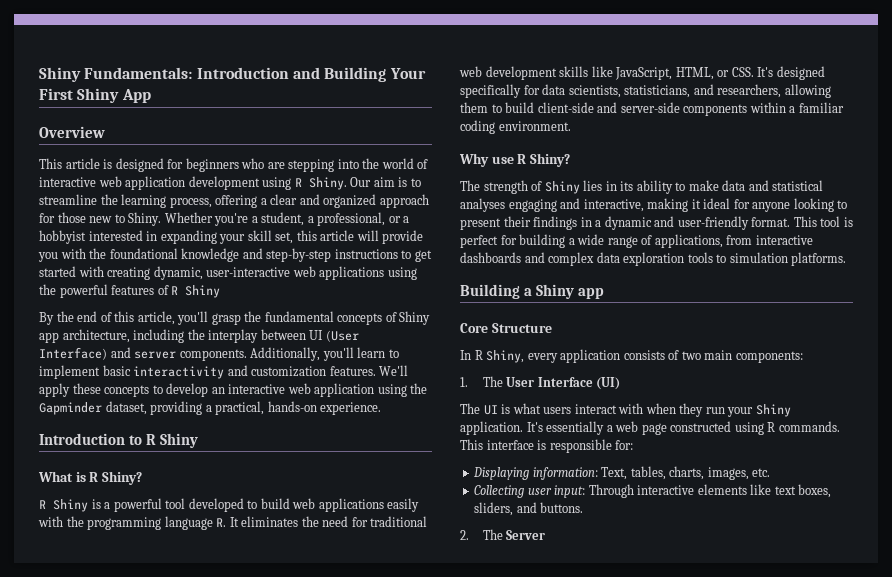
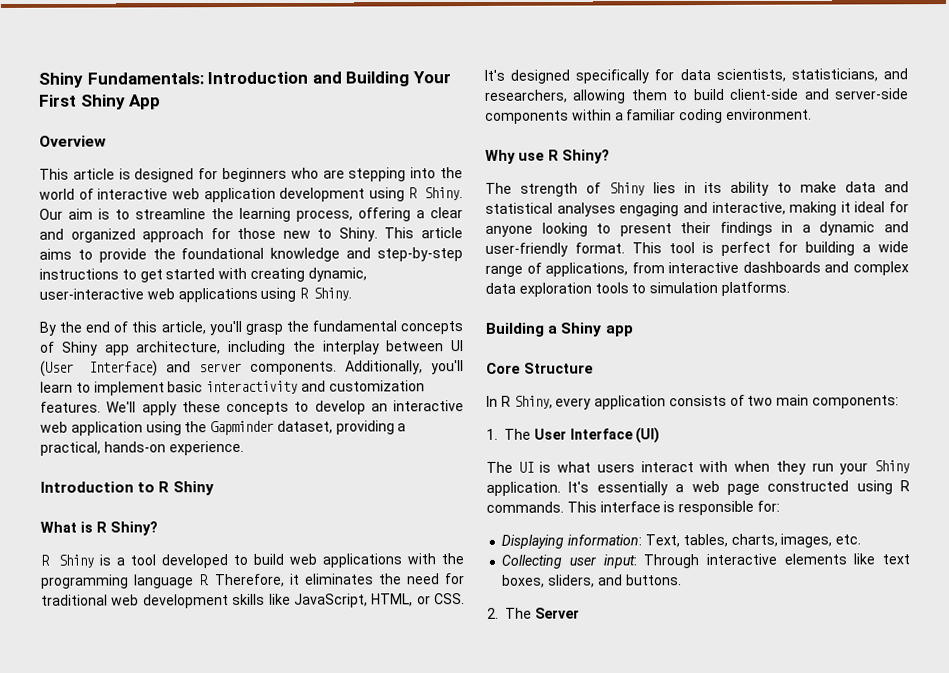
- Whether you're a student, a professional, or a hobbyist interested in expanding your skill set, this article will provide you with the foundational knowledge and step-by-step instructions to get started with creating dynamic, user-interactive web applications using the powerful features of R Shiny
+ This article aims to provide the foundational knowledge and step-by-step instructions to get started with creating dynamic, user-interactive web applications using R Shiny.
- R Shiny is a powerful tool developed to build web applications easily with the programming language R. It eliminates the need for traditional web development skills like JavaScript, HTML, or CSS. It's designed specifically for data scientists, statisticians, and researchers, allowing them to build client-side and server-side components within a familiar coding environment.
+ R Shiny is a tool developed to build web applications with the programming language R. Therefore, it eliminates the need for traditional web development skills like JavaScript, HTML, or CSS. It's designed specifically for data scientists, statisticians, and researchers, allowing them to build client-side and server-side components within a familiar coding environment.

